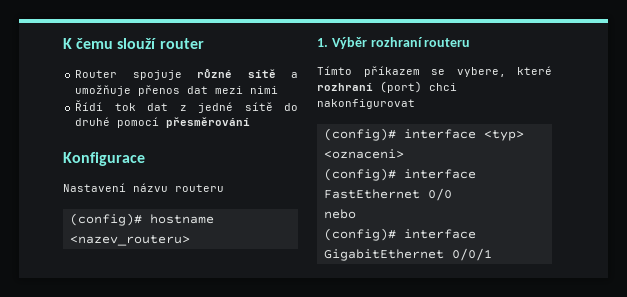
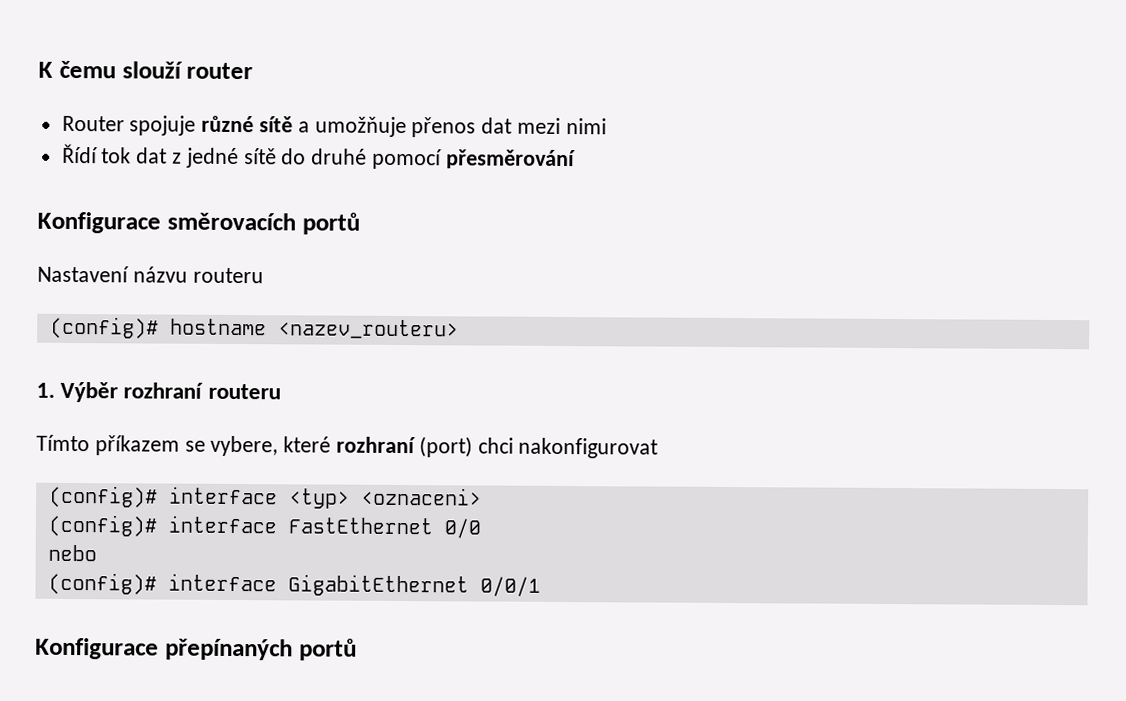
- Konfigurace
+ Konfigurace směrovacích portů
+ Konfigurace přepínaných portů

